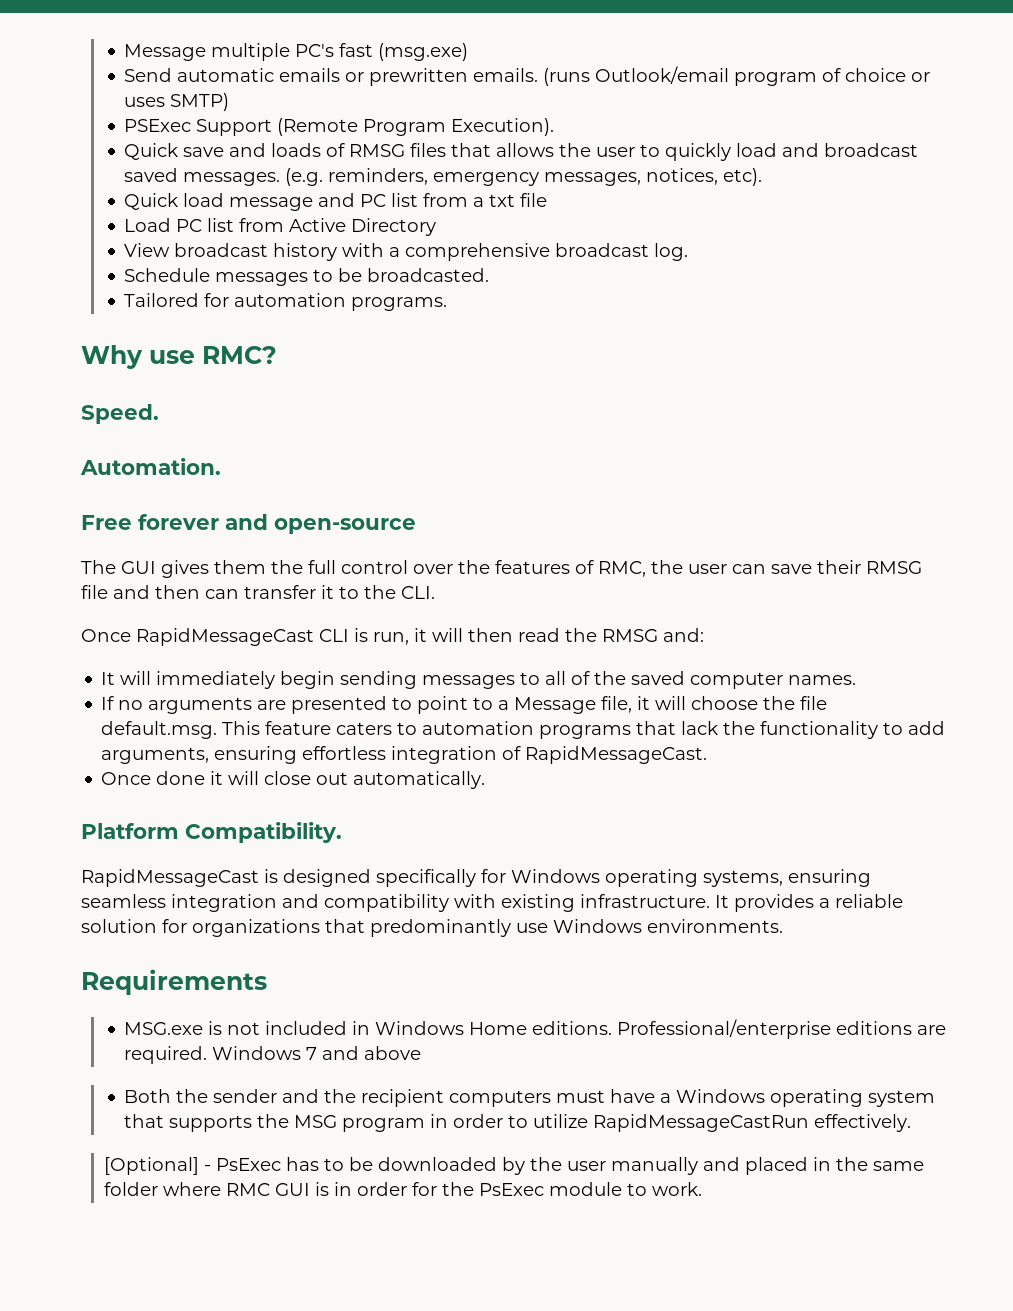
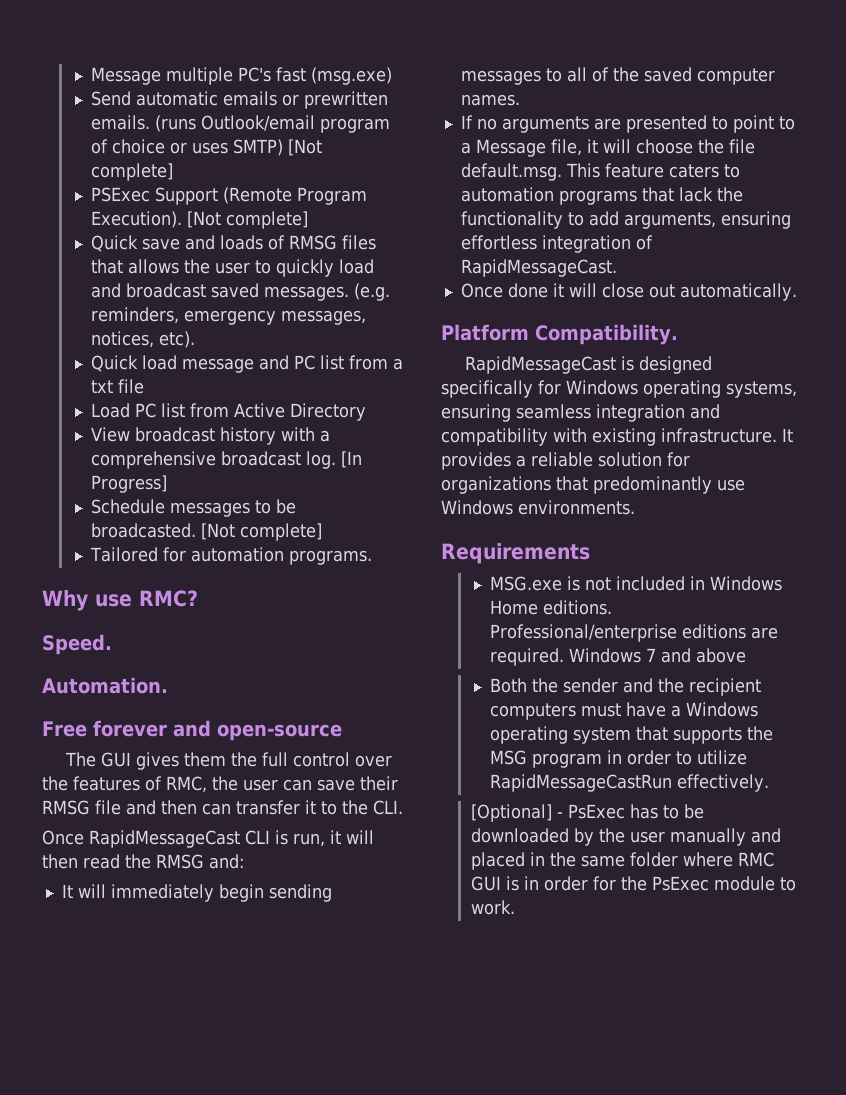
- (runs Outlook/email program of choice or uses SMTP)
+ (runs Outlook/email program of choice or uses SMTP) [Not complete]
- PSExec Support (Remote Program Execution).
+ PSExec Support (Remote Program Execution). [Not complete]
+ [In Progress]
- Schedule messages to be broadcasted.
+ Schedule messages to be broadcasted. [Not complete]

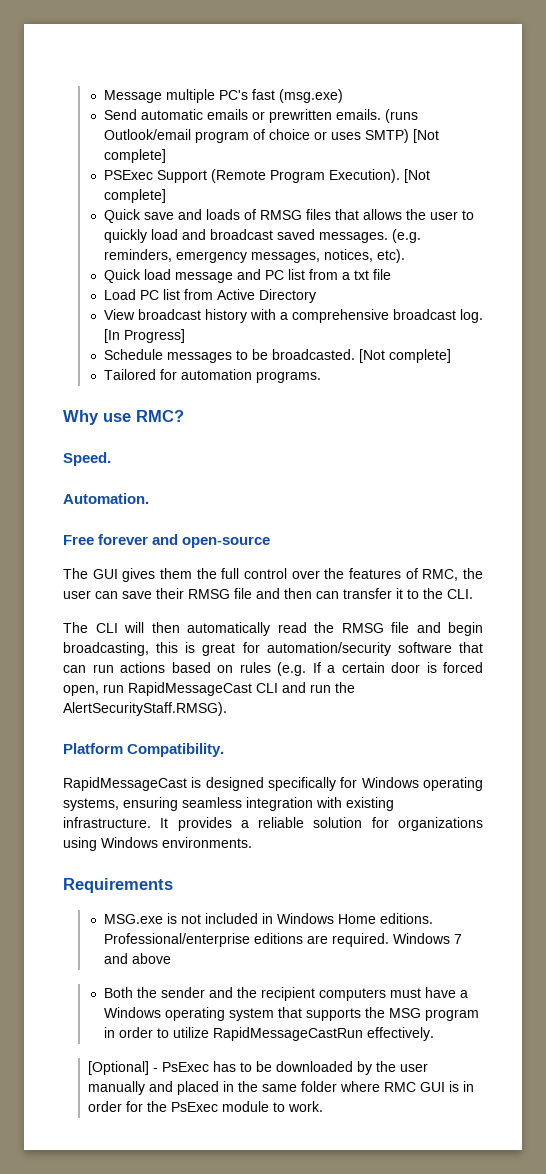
- Once RapidMessageCast CLI is run, it will then read the RMSG and:
- It will immediately begin sending messages to all of the saved computer names.
- If no arguments are presented to point to a Message file, it will choose the file default.msg. This feature caters to automation programs that lack the functionality to add arguments, ensuring effortless integration of RapidMessageCast.
- Once done it will close out automatically.
+ The CLI will then automatically read the RMSG file and begin broadcasting, this is great for automation/security software that can run actions based on rules (e.g. If a certain door is forced open, run RapidMessageCast CLI and run the AlertSecurityStaff.RMSG).
- RapidMessageCast is designed specifically for Windows operating systems, ensuring seamless integration and compatibility with existing infrastructure.
+ RapidMessageCast is designed specifically for Windows operating systems, ensuring seamless integration with existing infrastructure.
- It provides a reliable solution for organizations that predominantly use Windows environments.
+ It provides a reliable solution for organizations using Windows environments.

